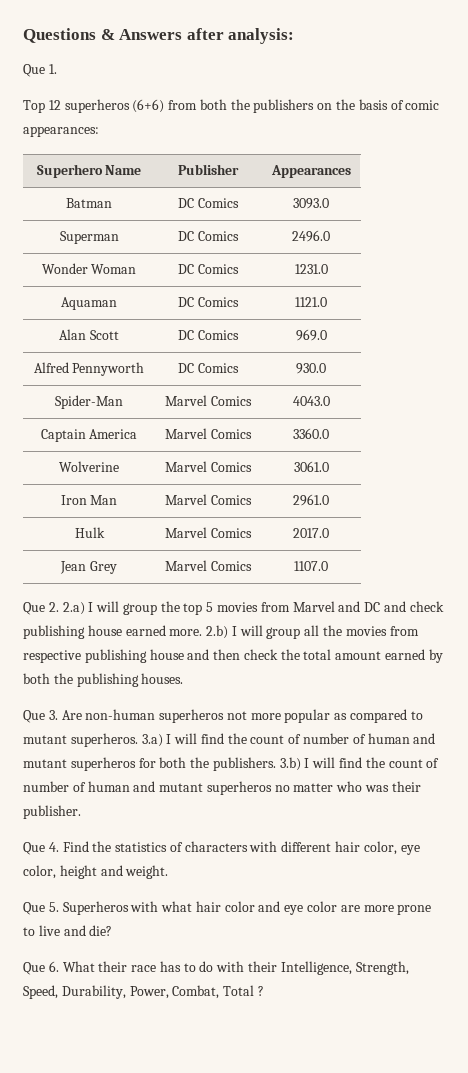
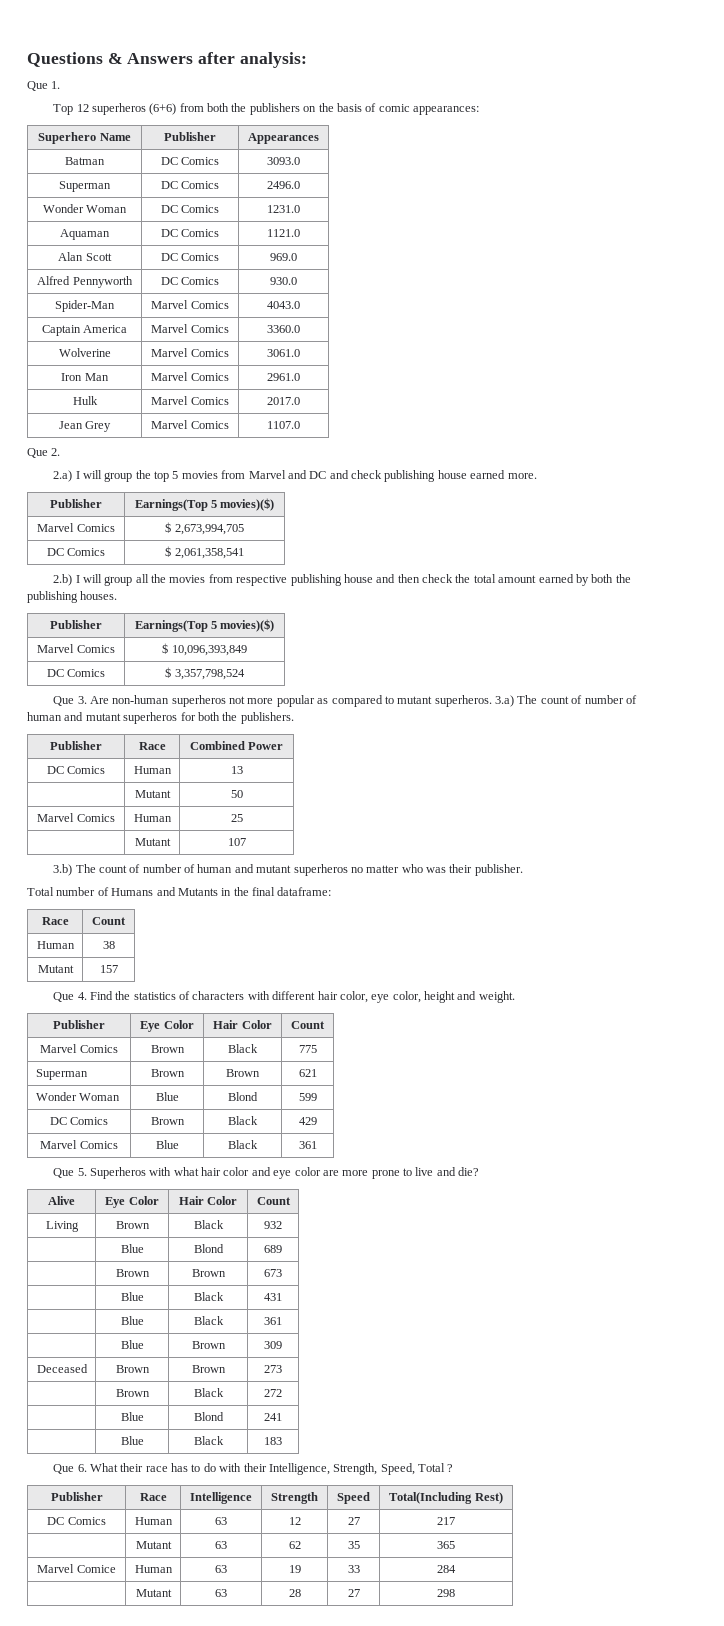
- Que 2. 2.a) I will group the top 5 movies from Marvel and DC and check publishing house earned more. 2.b) I will group all the movies from respective publishing house and then check the total amount earned by both the publishing houses.
+ Que 2.
+ 2.a) I will group the top 5 movies from Marvel and DC and check publishing house earned more.
+ Publisher | Earnings(Top 5 movies)($)
+ Marvel Comics | $ 2,673,994,705
+ DC Comics | $ 2,061,358,541
+ 2.b) I will group all the movies from respective publishing house and then check the total amount earned by both the publishing houses.
+ Publisher | Earnings(Top 5 movies)($)
+ Marvel Comics | $ 10,096,393,849
+ DC Comics | $ 3,357,798,524
- 3.a) I will find the count of number of human and mutant superheros for both the publishers. 3.b) I will find the count of number of human and mutant superheros no matter who was their publisher.
+ 3.a) The count of number of human and mutant superheros for both the publishers.
+ Publisher | Race | Combined Power
+ DC Comics | Human | 13
+ | Mutant | 50
+ Marvel Comics | Human | 25
+ | Mutant | 107
+ 3.b) The count of number of human and mutant superheros no matter who was their publisher.
+ Total number of Humans and Mutants in the final dataframe:
+ Race | Count
+ Human | 38
+ Mutant | 157
+ Publisher | Eye Color | Hair Color | Count
+ Marvel Comics | Brown | Black | 775
+ Superman | Brown | Brown | 621
+ Wonder Woman | Blue | Blond | 599
+ DC Comics | Brown | Black | 429
+ Marvel Comics | Blue | Black | 361
+ Alive | Eye Color | Hair Color | Count
+ Living | Brown | Black | 932
+ | Blue | Blond | 689
+ | Brown | Brown | 673
+ | Blue | Black | 431
+ | Blue | Black | 361
+ | Blue | Brown | 309
+ Deceased | Brown | Brown | 273
+ | Brown | Black | 272
+ | Blue | Blond | 241
+ | Blue | Black | 183
- Que 6. What their race has to do with their Intelligence, Strength, Speed, Durability, Power, Combat, Total ?
+ Que 6. What their race has to do with their Intelligence, Strength, Speed, Total ?
+ Publisher | Race | Intelligence | Strength | Speed | Total(Including Rest)
+ DC Comics | Human | 63 | 12 | 27 | 217
+ | Mutant | 63 | 62 | 35 | 365
+ Marvel Comice | Human | 63 | 19 | 33 | 284
+ | Mutant | 63 | 28 | 27 | 298

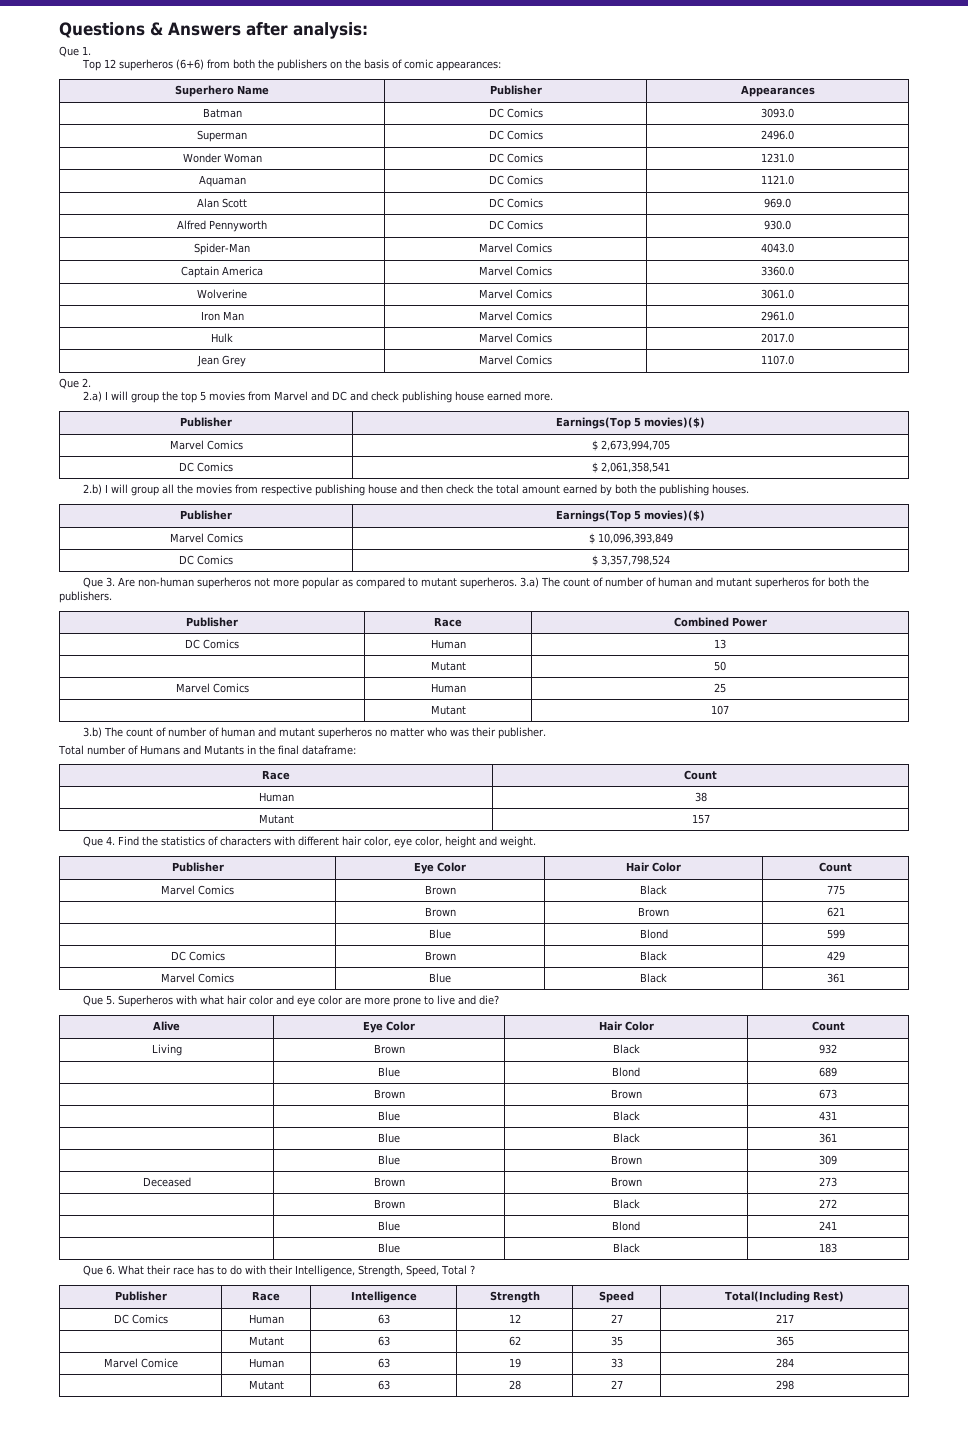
- Superman | Brown | Brown | 621
+ | Brown | Brown | 621
- Wonder Woman | Blue | Blond | 599
+ | Blue | Blond | 599

